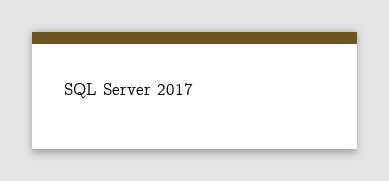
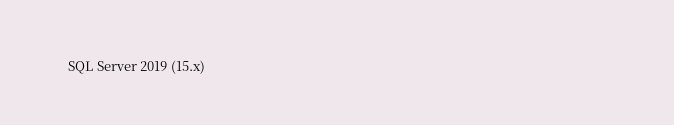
- SQL Server 2017
+ SQL Server 2019 (15.x)

